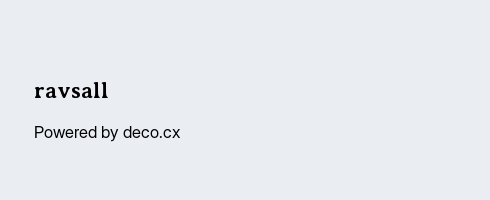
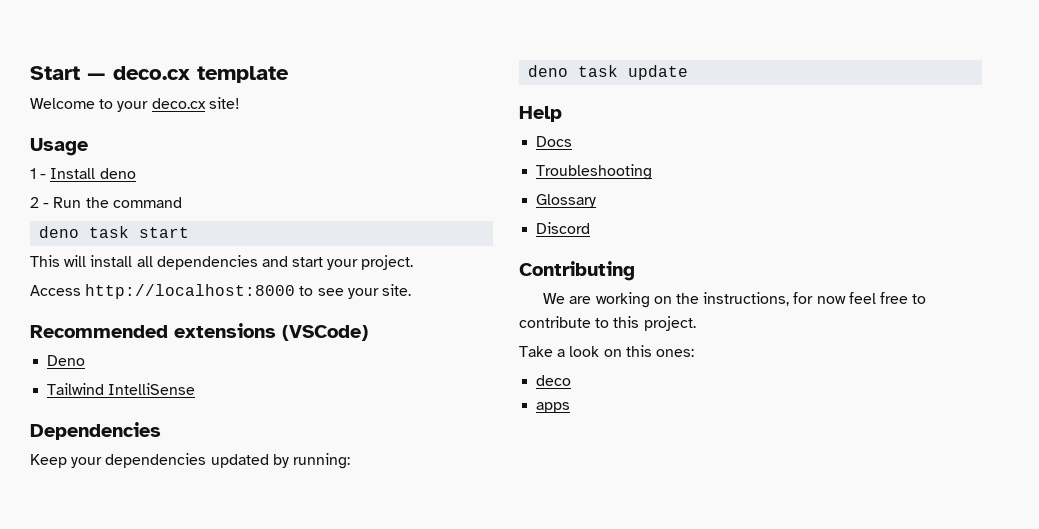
- ravsall
- Powered by deco.cx
+ Start — deco.cx template
+ Welcome to your deco.cx site!
+ Usage
+ 1 - Install deno
+ 2 - Run the command
+ deno task start
+ This will install all dependencies and start your project.
+ Access http://localhost:8000 to see your site.
+ Recommended extensions (VSCode)
+ Deno
+ Tailwind IntelliSense
+ Dependencies
+ Keep your dependencies updated by running:
+ deno task update
+ Help
+ Docs
+ Troubleshooting
+ Glossary
+ Discord
+ Contributing
+ We are working on the instructions, for now feel free to contribute to this project.
+ Take a look on this ones:
+ deco
+ apps

